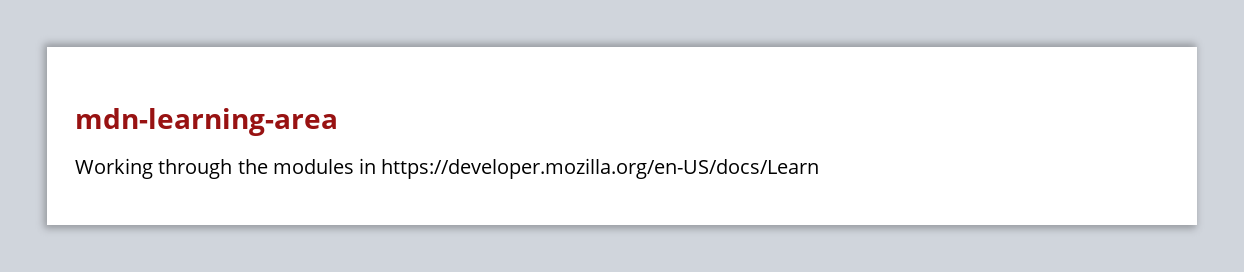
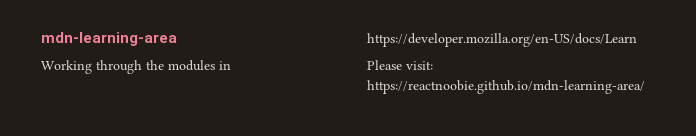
+ Please visit: https://reactnoobie.github.io/mdn-learning-area/

